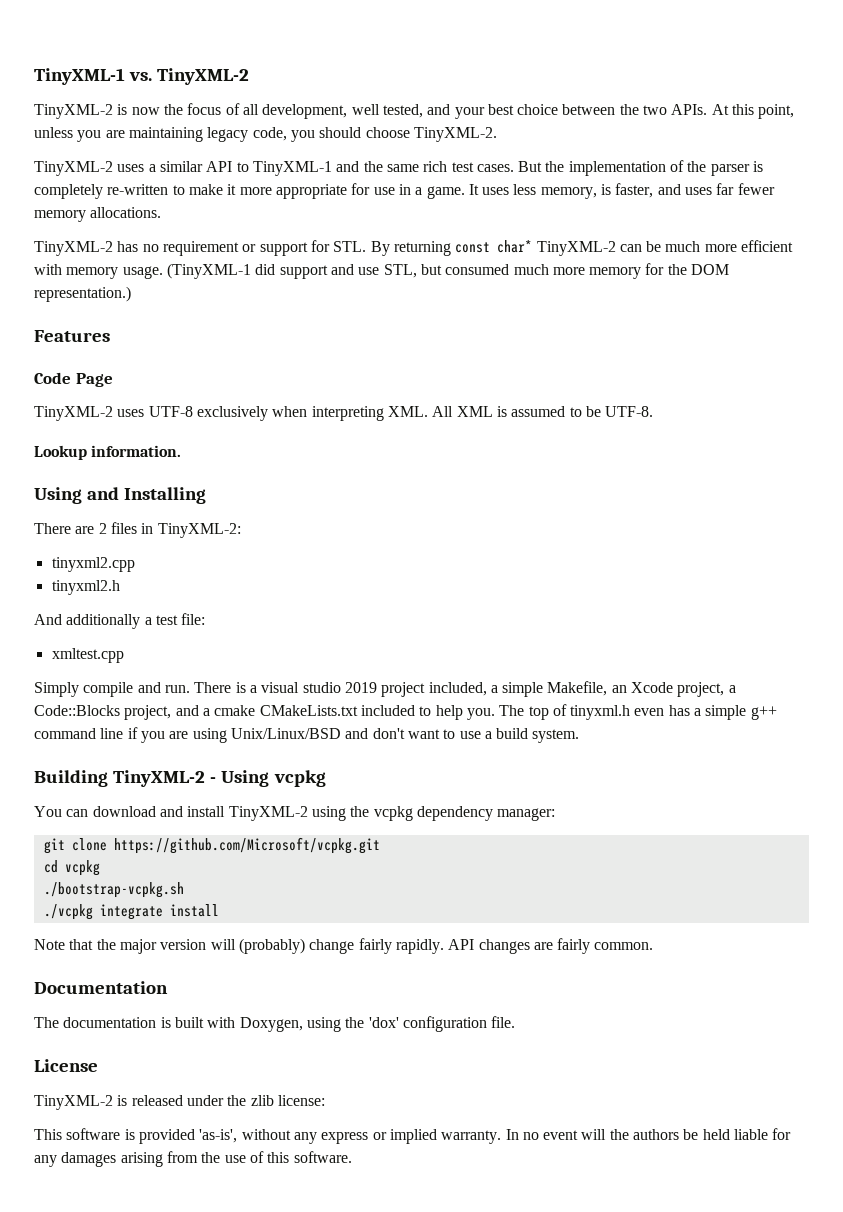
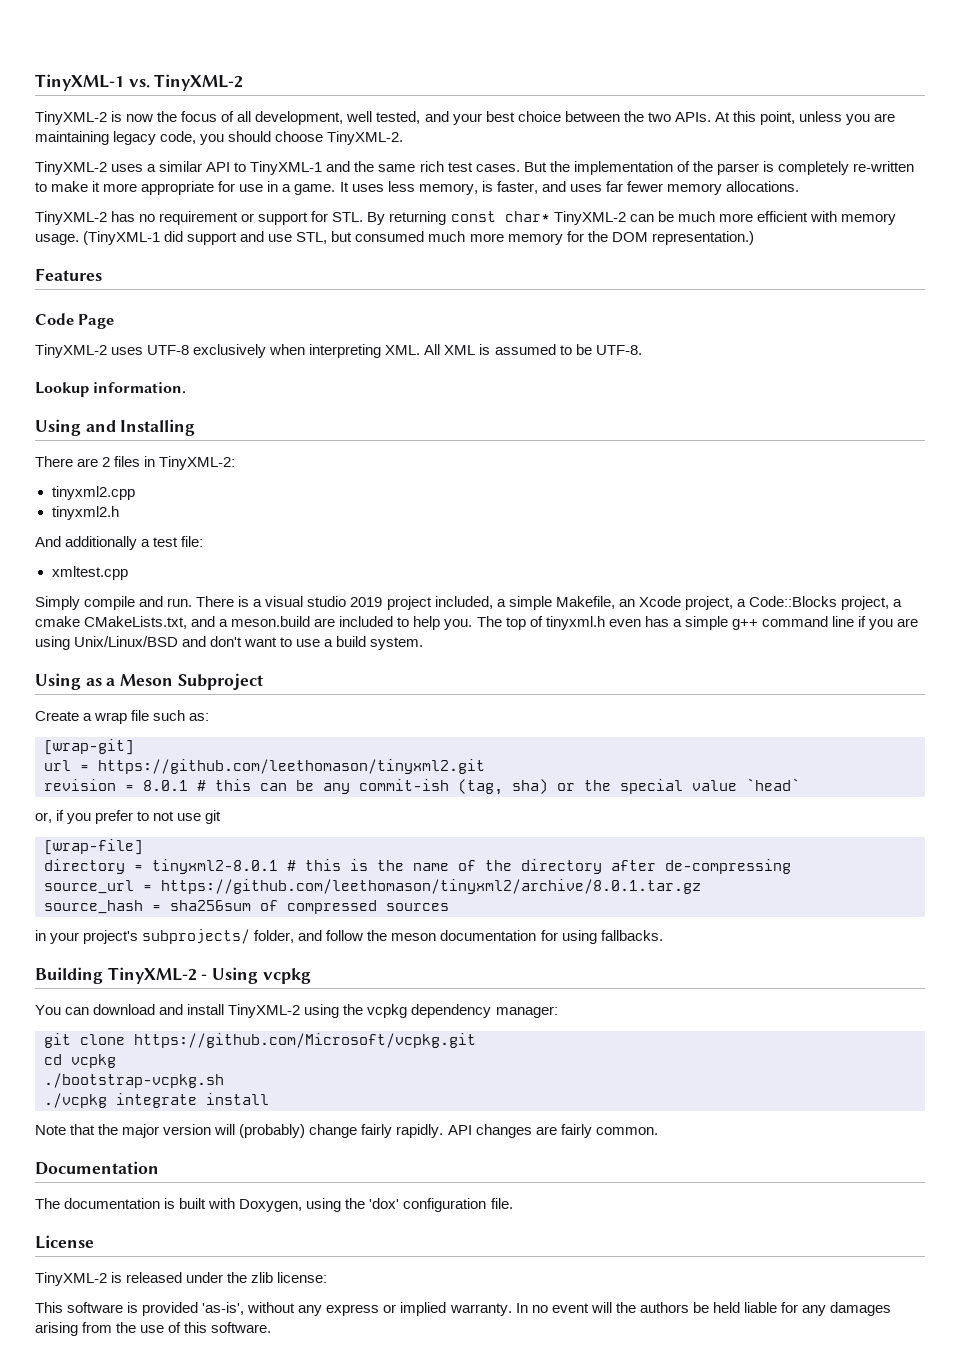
- There is a visual studio 2019 project included, a simple Makefile, an Xcode project, a Code::Blocks project, and a cmake CMakeLists.txt included to help you.
+ There is a visual studio 2019 project included, a simple Makefile, an Xcode project, a Code::Blocks project, a cmake CMakeLists.txt, and a meson.build are included to help you.
+ Using as a Meson Subproject
+ Create a wrap file such as:
+ [wrap-git]
+ url = https://github.com/leethomason/tinyxml2.git
+ revision = 8.0.1 # this can be any commit-ish (tag, sha) or the special value `head`
+ or, if you prefer to not use git
+ [wrap-file]
+ directory = tinyxml2-8.0.1 # this is the name of the directory after de-compressing
+ source_url = https://github.com/leethomason/tinyxml2/archive/8.0.1.tar.gz
+ source_hash = sha256sum of compressed sources
+ in your project's subprojects/ folder, and follow the meson documentation for using fallbacks.

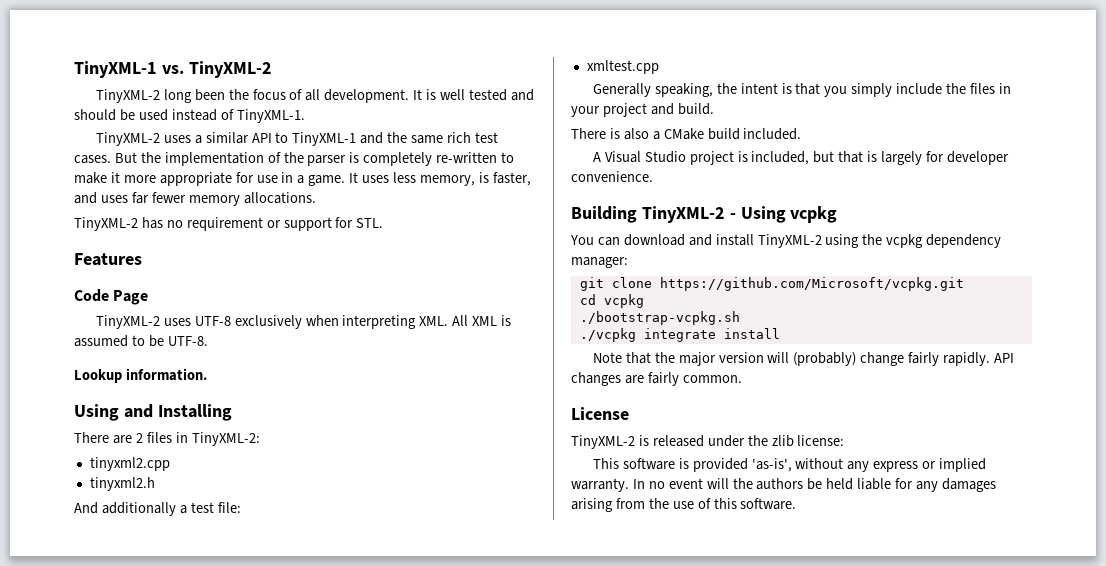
- TinyXML-2 is now the focus of all development, well tested, and your best choice between the two APIs. At this point, unless you are maintaining legacy code, you should choose TinyXML-2.
+ TinyXML-2 long been the focus of all development. It is well tested and should be used instead of TinyXML-1.
- TinyXML-2 has no requirement or support for STL. By returning const char* TinyXML-2 can be much more efficient with memory usage. (TinyXML-1 did support and use STL, but consumed much more memory for the DOM representation.)
+ TinyXML-2 has no requirement or support for STL.
- Simply compile and run. There is a visual studio 2019 project included, a simple Makefile, an Xcode project, a Code::Blocks project, a cmake CMakeLists.txt, and a meson.build are included to help you. The top of tinyxml.h even has a simple g++ command line if you are using Unix/Linux/BSD and don't want to use a build system.
- Using as a Meson Subproject
- Create a wrap file such as:
- [wrap-git]
- url = https://github.com/leethomason/tinyxml2.git
- revision = 8.0.1 # this can be any commit-ish (tag, sha) or the special value `head`
- or, if you prefer to not use git
- [wrap-file]
- directory = tinyxml2-8.0.1 # this is the name of the directory after de-compressing
- source_url = https://github.com/leethomason/tinyxml2/archive/8.0.1.tar.gz
- source_hash = sha256sum of compressed sources
- in your project's subprojects/ folder, and follow the meson documentation for using fallbacks.
+ Generally speaking, the intent is that you simply include the files in your project and build.
+ There is also a CMake build included.
+ A Visual Studio project is included, but that is largely for developer convenience.
- Documentation
- The documentation is built with Doxygen, using the 'dox' configuration file.

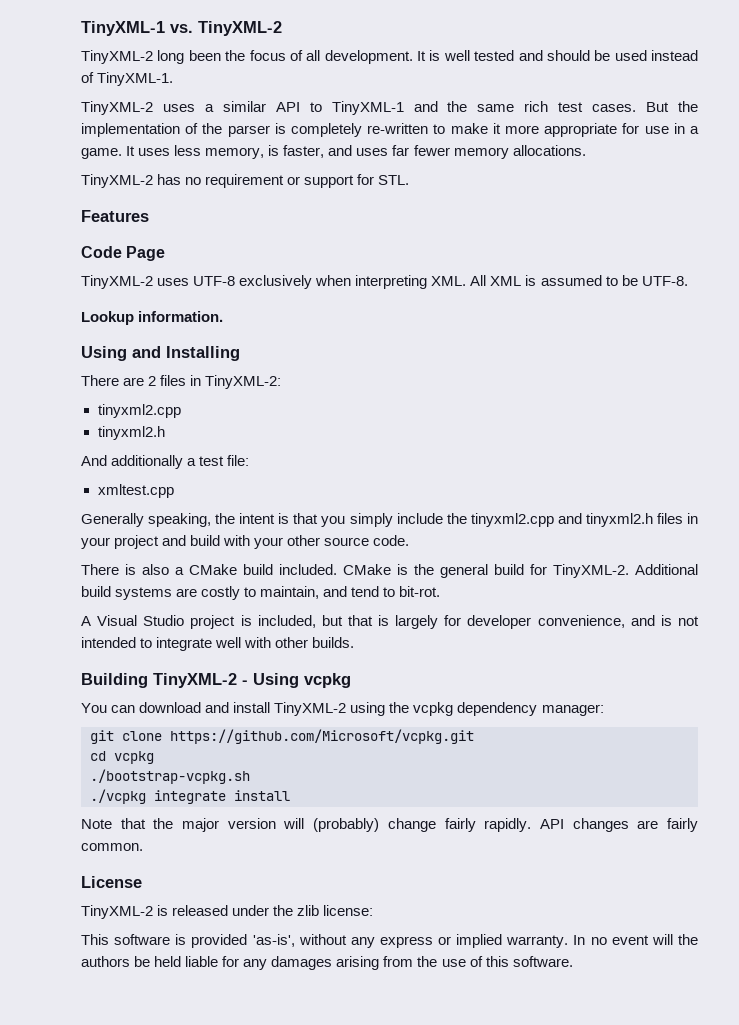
- Generally speaking, the intent is that you simply include the files in your project and build.
+ Generally speaking, the intent is that you simply include the tinyxml2.cpp and tinyxml2.h files in your project and build with your other source code.
+ CMake is the general build for TinyXML-2. Additional build systems are costly to maintain, and tend to bit-rot.
- A Visual Studio project is included, but that is largely for developer convenience.
+ A Visual Studio project is included, but that is largely for developer convenience, and is not intended to integrate well with other builds.

